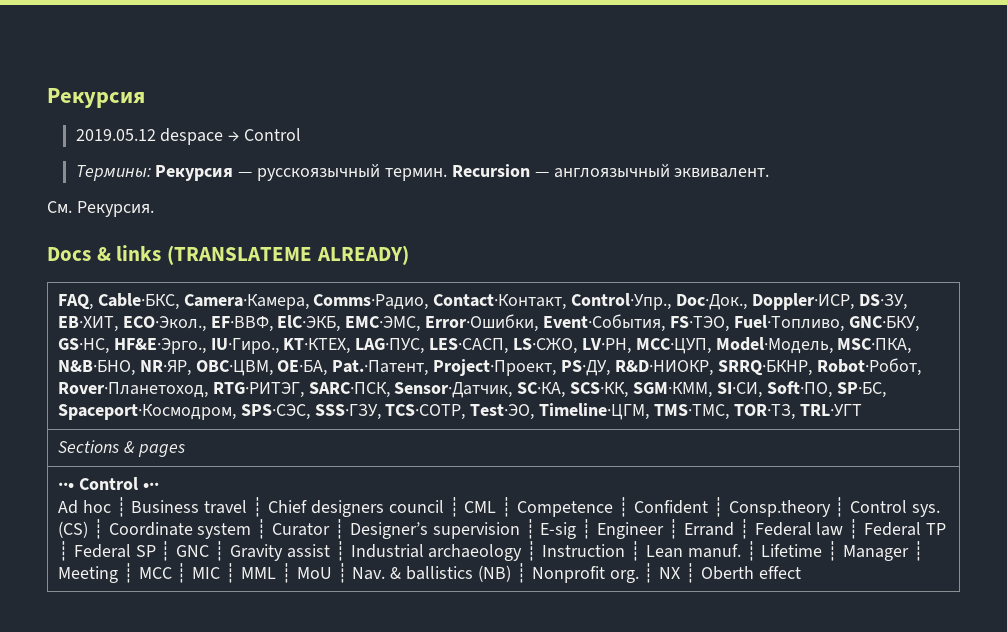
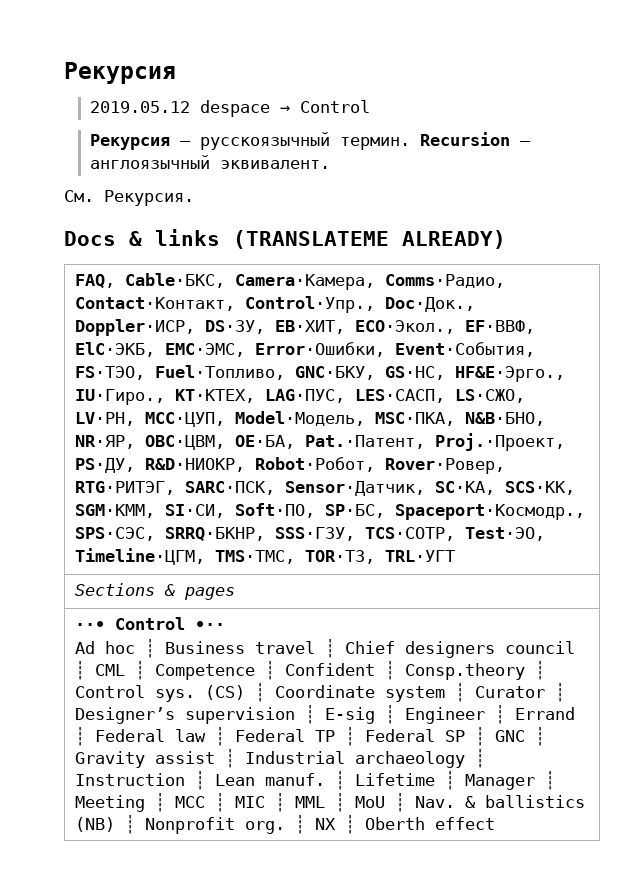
- Термины: Рекурсия — русскоязычный термин.
+ Рекурсия — русскоязычный термин.
- FAQ, Cable·БКС, Camera·Камера, Comms·Радио, Contact·Контакт, Control·Упр., Doc·Док., Doppler·ИСР, DS·ЗУ, EB·ХИТ, ECO·Экол., EF·ВВФ, ElC·ЭКБ, EMC·ЭМС, Error·Ошибки, Event·События, FS·ТЭО, Fuel·Топливо, GNC·БКУ, GS·НС, HF&E·Эрго., IU·Гиро., KT·КТЕХ, LAG·ПУC, LES·САСП, LS·СЖО, LV·РН, MCC·ЦУП, Model·Модель, MSC·ПКА, N&B·БНО, NR·ЯР, OBC·ЦВМ, OE·БА, Pat.·Патент, Project·Проект, PS·ДУ, R&D·НИОКР, SRRQ·БКНР, Robot·Робот, Rover·Планетоход, RTG·РИТЭГ, SARC·ПСК, Sensor·Датчик, SC·КА, SCS·КК, SGM·КММ, SI·СИ, Soft·ПО, SP·БС, Spaceport·Космодром, SPS·СЭС, SSS·ГЗУ, TCS·СОТР, Test·ЭО, Timeline·ЦГМ, TMS·ТМС, TOR·ТЗ, TRL·УГТ
+ FAQ, Cable·БКС, Camera·Камера, Comms·Радио, Contact·Контакт, Control·Упр., Doc·Док., Doppler·ИСР, DS·ЗУ, EB·ХИТ, ECO·Экол., EF·ВВФ, ElC·ЭКБ, EMC·ЭМС, Error·Ошибки, Event·События, FS·ТЭО, Fuel·Топливо, GNC·БКУ, GS·НС, HF&E·Эрго., IU·Гиро., KT·КТЕХ, LAG·ПУC, LES·САСП, LS·СЖО, LV·РН, MCC·ЦУП, Model·Модель, MSC·ПКА, N&B·БНО, NR·ЯР, OBC·ЦВМ, OE·БА, Pat.·Патент, Proj.·Проект, PS·ДУ, R&D·НИОКР, Robot·Робот, Rover·Ровер, RTG·РИТЭГ, SARC·ПСК, Sensor·Датчик, SC·КА, SCS·КК, SGM·КММ, SI·СИ, Soft·ПО, SP·БС, Spaceport·Космодр., SPS·СЭС, SRRQ·БКНР, SSS·ГЗУ, TCS·СОТР, Test·ЭО, Timeline·ЦГМ, TMS·ТМС, TOR·ТЗ, TRL·УГТ

